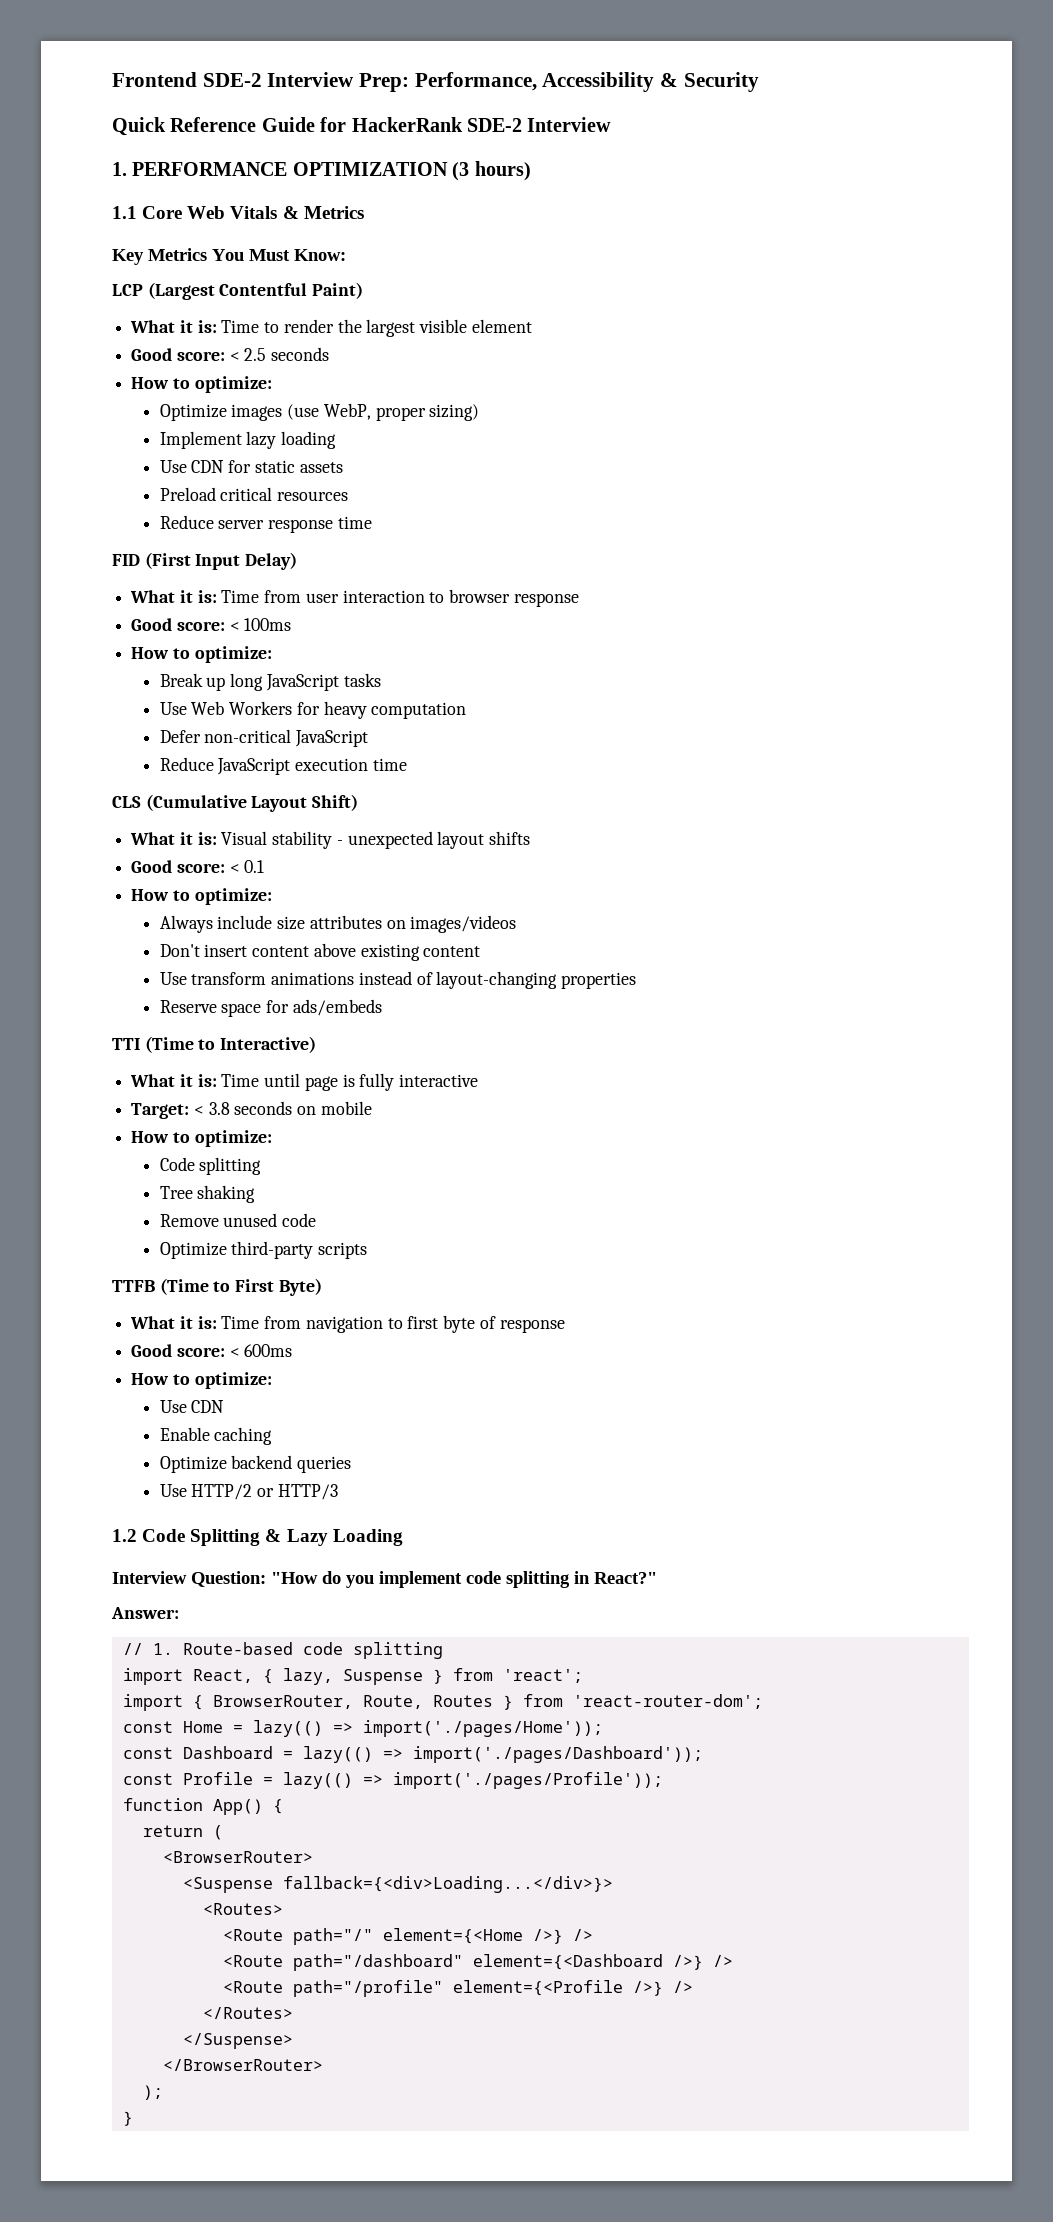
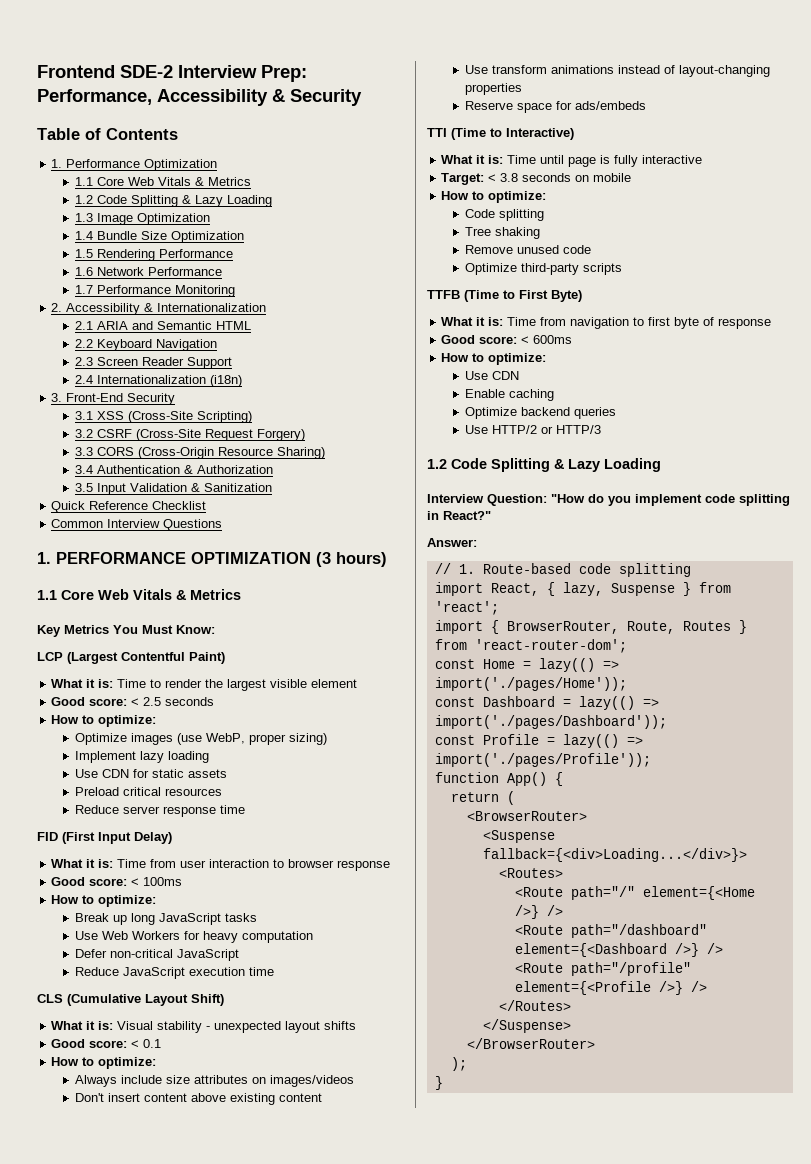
- Quick Reference Guide for HackerRank SDE-2 Interview
+ Table of Contents
+ 1. Performance Optimization
+ 1.1 Core Web Vitals & Metrics
+ 1.2 Code Splitting & Lazy Loading
+ 1.3 Image Optimization
+ 1.4 Bundle Size Optimization
+ 1.5 Rendering Performance
+ 1.6 Network Performance
+ 1.7 Performance Monitoring
+ 2. Accessibility & Internationalization
+ 2.1 ARIA and Semantic HTML
+ 2.2 Keyboard Navigation
+ 2.3 Screen Reader Support
+ 2.4 Internationalization (i18n)
+ 3. Front-End Security
+ 3.1 XSS (Cross-Site Scripting)
+ 3.2 CSRF (Cross-Site Request Forgery)
+ 3.3 CORS (Cross-Origin Resource Sharing)
+ 3.4 Authentication & Authorization
+ 3.5 Input Validation & Sanitization
+ Quick Reference Checklist
+ Common Interview Questions

